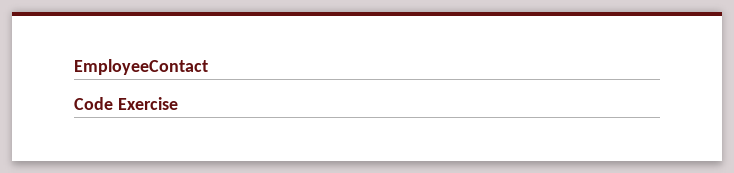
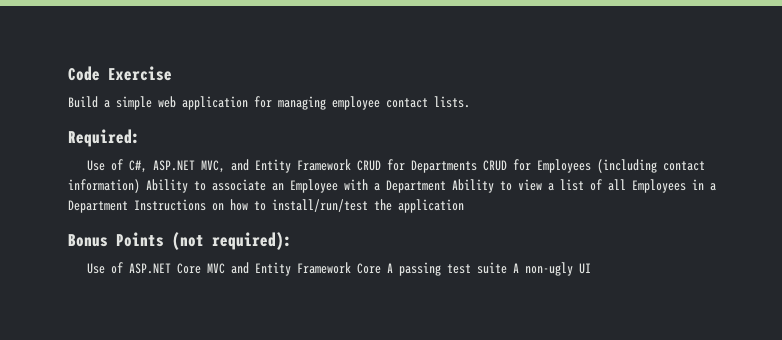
- EmployeeContact
+ Build a simple web application for managing employee contact lists.
+ Required:
+ Use of C#, ASP.NET MVC, and Entity Framework CRUD for Departments CRUD for Employees (including contact information) Ability to associate an Employee with a Department Ability to view a list of all Employees in a Department Instructions on how to install/run/test the application
+ Bonus Points (not required):
+ Use of ASP.NET Core MVC and Entity Framework Core A passing test suite A non-ugly UI

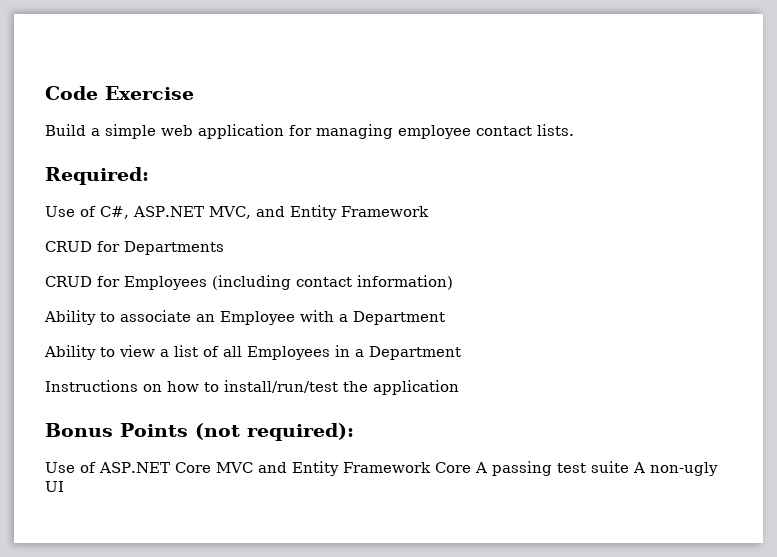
- Use of C#, ASP.NET MVC, and Entity Framework CRUD for Departments CRUD for Employees (including contact information) Ability to associate an Employee with a Department Ability to view a list of all Employees in a Department Instructions on how to install/run/test the application
+ Use of C#, ASP.NET MVC, and Entity Framework
+ CRUD for Departments
+ CRUD for Employees (including contact information)
+ Ability to associate an Employee with a Department
+ Ability to view a list of all Employees in a Department
+ Instructions on how to install/run/test the application

